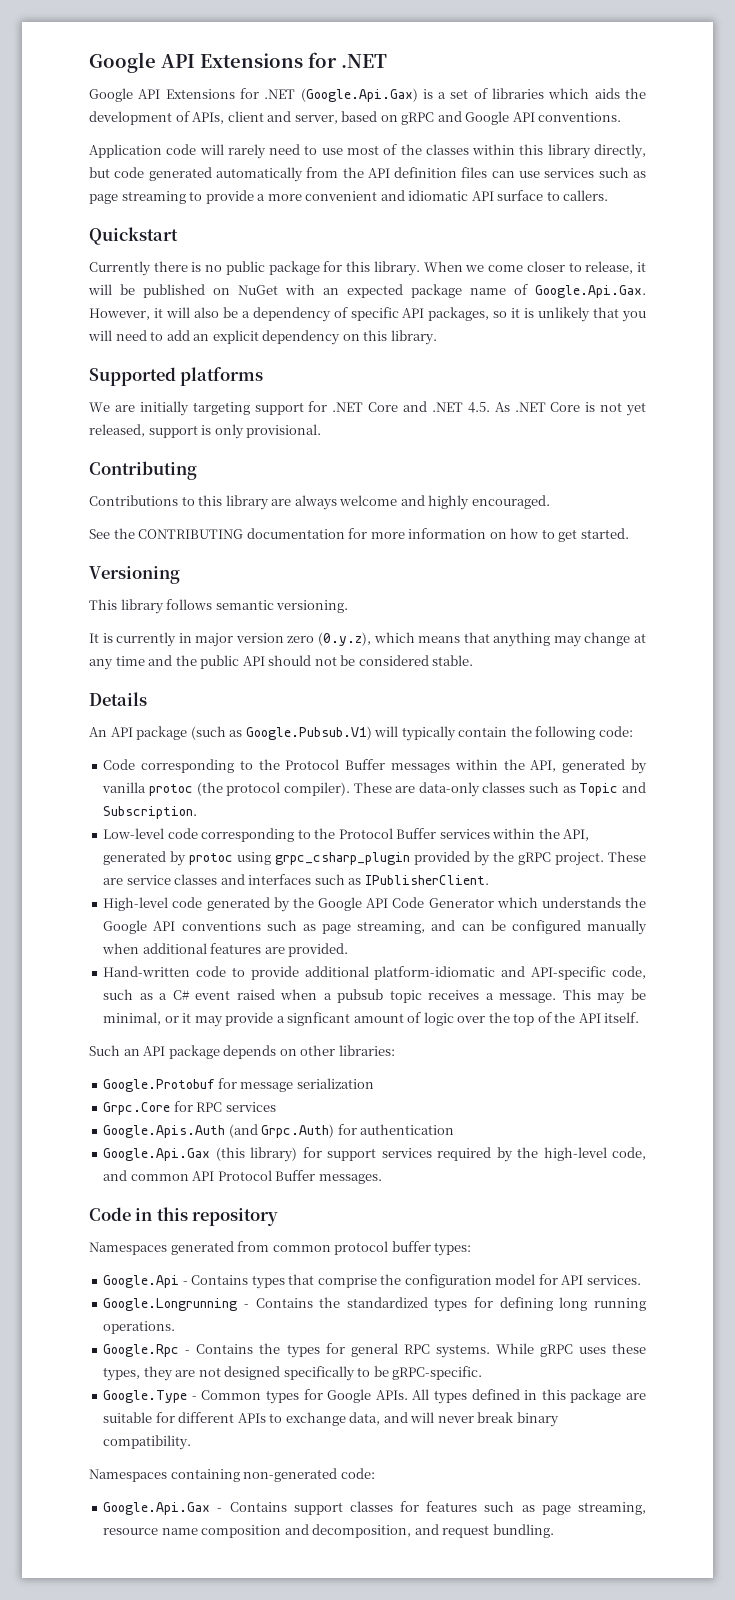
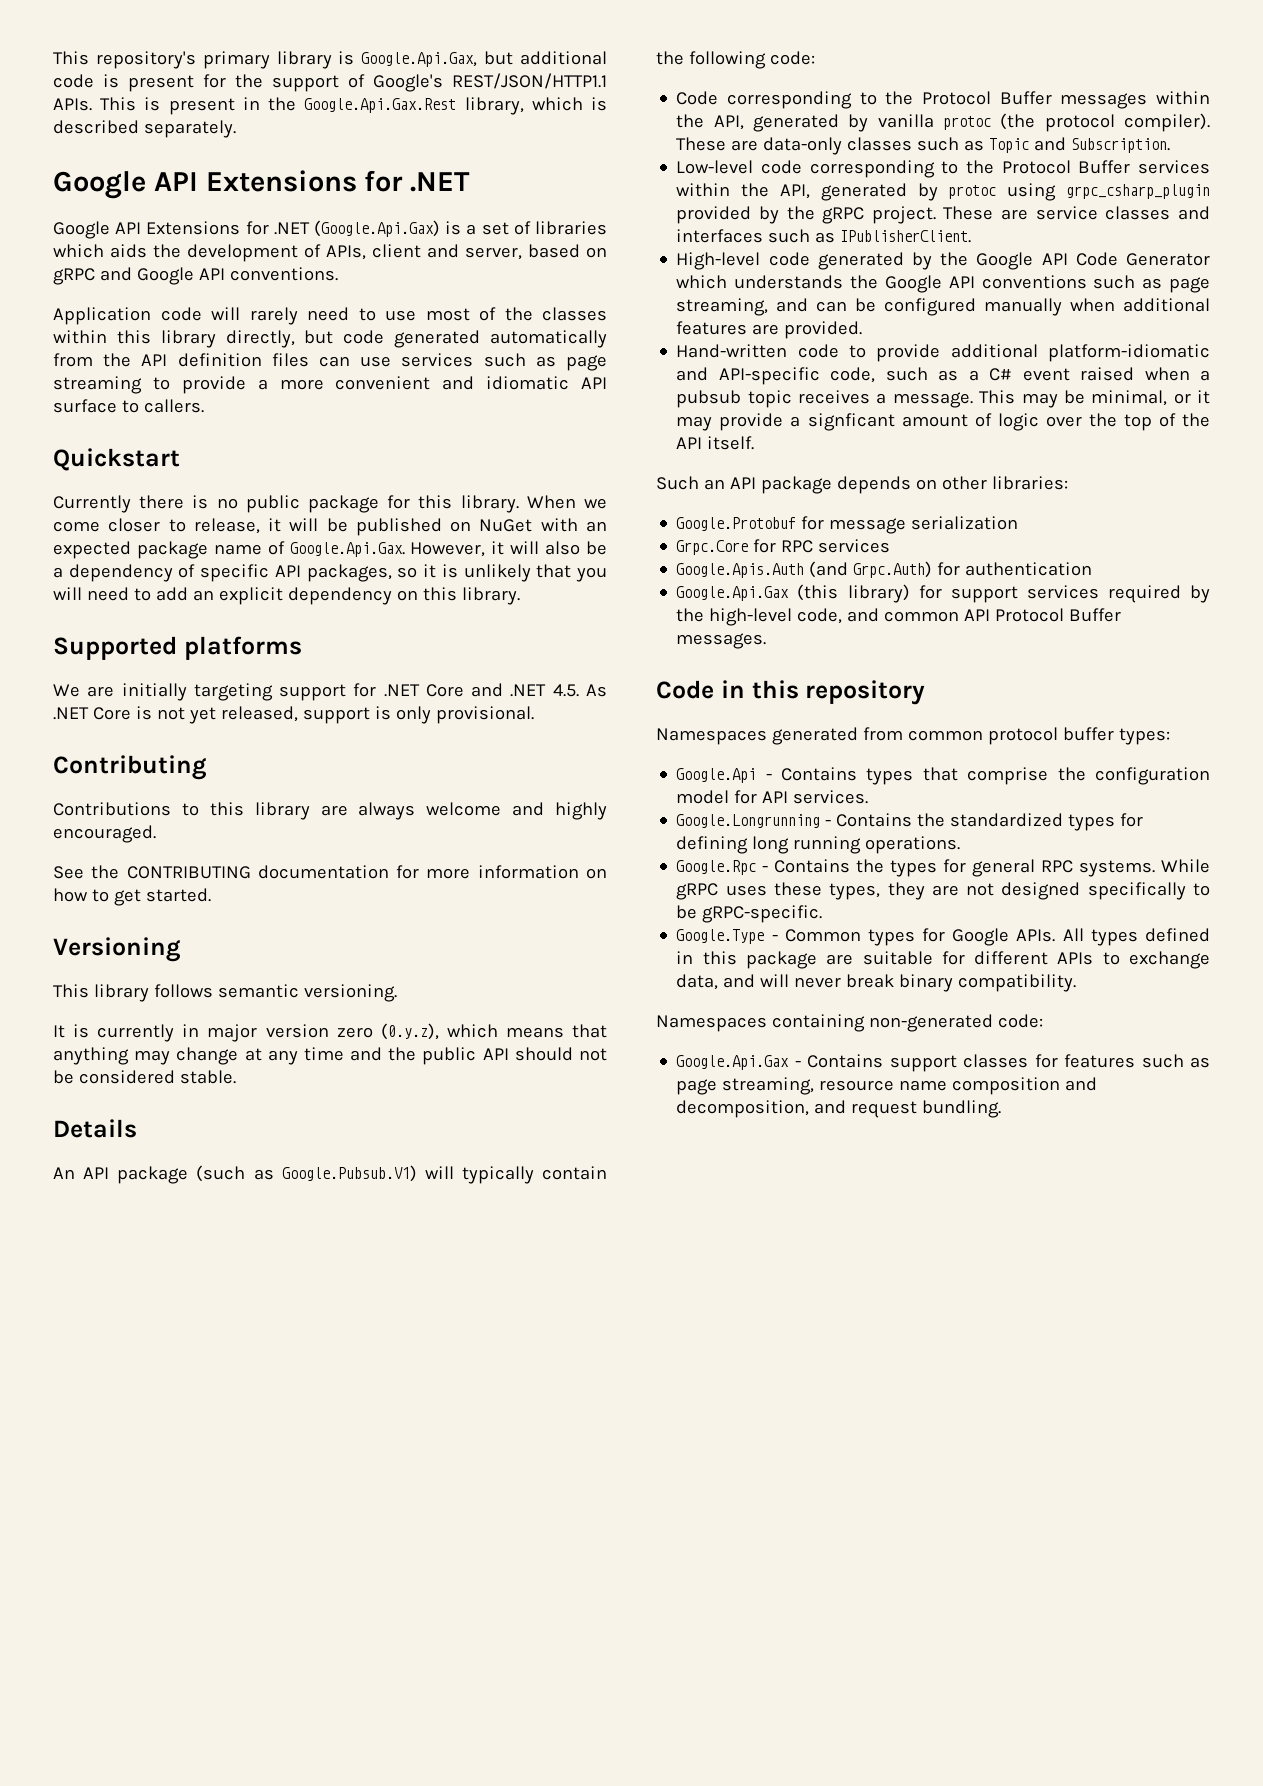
+ This repository's primary library is Google.Api.Gax, but additional code is present for the support of Google's REST/JSON/HTTP1.1 APIs. This is present in the Google.Api.Gax.Rest library, which is described separately.

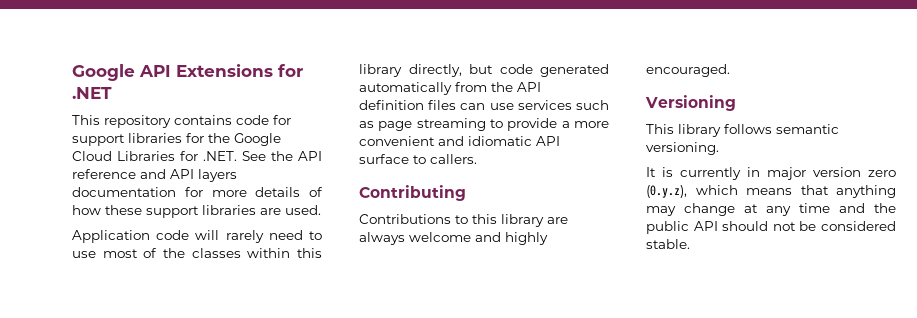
- This repository's primary library is Google.Api.Gax, but additional code is present for the support of Google's REST/JSON/HTTP1.1 APIs. This is present in the Google.Api.Gax.Rest library, which is described separately.
- Google API Extensions for .NET (Google.Api.Gax) is a set of libraries which aids the development of APIs, client and server, based on gRPC and Google API conventions.
+ This repository contains code for support libraries for the Google Cloud Libraries for .NET. See the API reference and API layers documentation for more details of how these support libraries are used.
- Quickstart
- Currently there is no public package for this library. When we come closer to release, it will be published on NuGet with an expected package name of Google.Api.Gax. However, it will also be a dependency of specific API packages, so it is unlikely that you will need to add an explicit dependency on this library.
- Supported platforms
- We are initially targeting support for .NET Core and .NET 4.5. As .NET Core is not yet released, support is only provisional.
- See the CONTRIBUTING documentation for more information on how to get started.
- Details
- An API package (such as Google.Pubsub.V1) will typically contain the following code:
- Code corresponding to the Protocol Buffer messages within the API, generated by vanilla protoc (the protocol compiler). These are data-only classes such as Topic and Subscription.
- Low-level code corresponding to the Protocol Buffer services within the API, generated by protoc using grpc_csharp_plugin provided by the gRPC project. These are service classes and interfaces such as IPublisherClient.
- High-level code generated by the Google API Code Generator which understands the Google API conventions such as page streaming, and can be configured manually when additional features are provided.
- Hand-written code to provide additional platform-idiomatic and API-specific code, such as a C# event raised when a pubsub topic receives a message. This may be minimal, or it may provide a signficant amount of logic over the top of the API itself.
- Such an API package depends on other libraries:
- Google.Protobuf for message serialization
- Grpc.Core for RPC services
- Google.Apis.Auth (and Grpc.Auth) for authentication
- Google.Api.Gax (this library) for support services required by the high-level code, and common API Protocol Buffer messages.
- Code in this repository
- Namespaces generated from common protocol buffer types:
- Google.Api - Contains types that comprise the configuration model for API services.
- Google.Longrunning - Contains the standardized types for defining long running operations.
- Google.Rpc - Contains the types for general RPC systems. While gRPC uses these types, they are not designed specifically to be gRPC-specific.
- Google.Type - Common types for Google APIs. All types defined in this package are suitable for different APIs to exchange data, and will never break binary compatibility.
- Namespaces containing non-generated code:
- Google.Api.Gax - Contains support classes for features such as page streaming, resource name composition and decomposition, and request bundling.

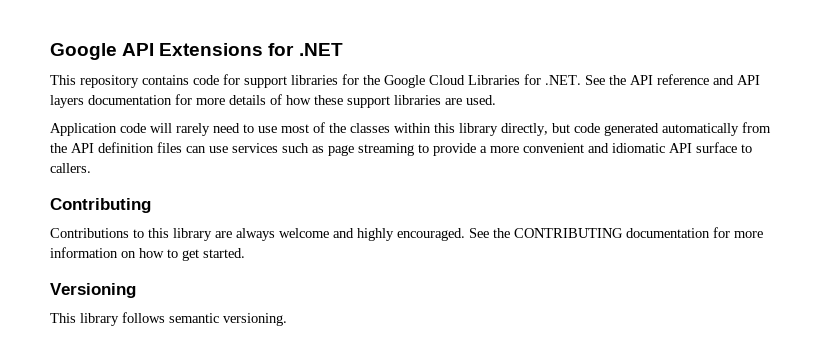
+ See the CONTRIBUTING documentation for more information on how to get started.
- It is currently in major version zero (0.y.z), which means that anything may change at any time and the public API should not be considered stable.

